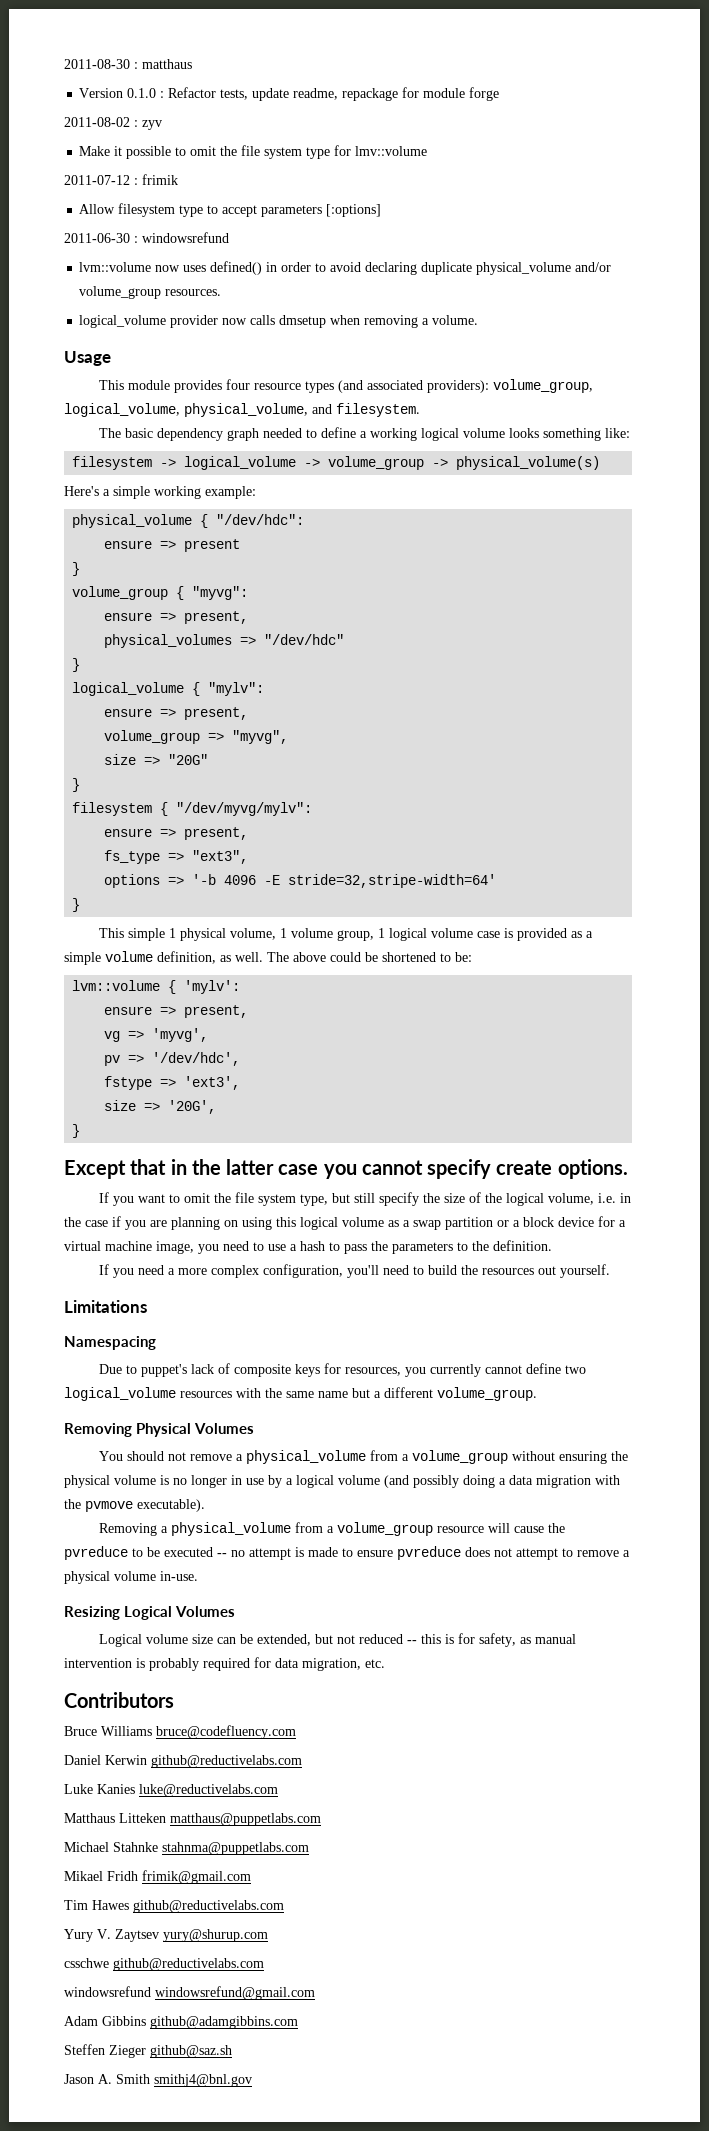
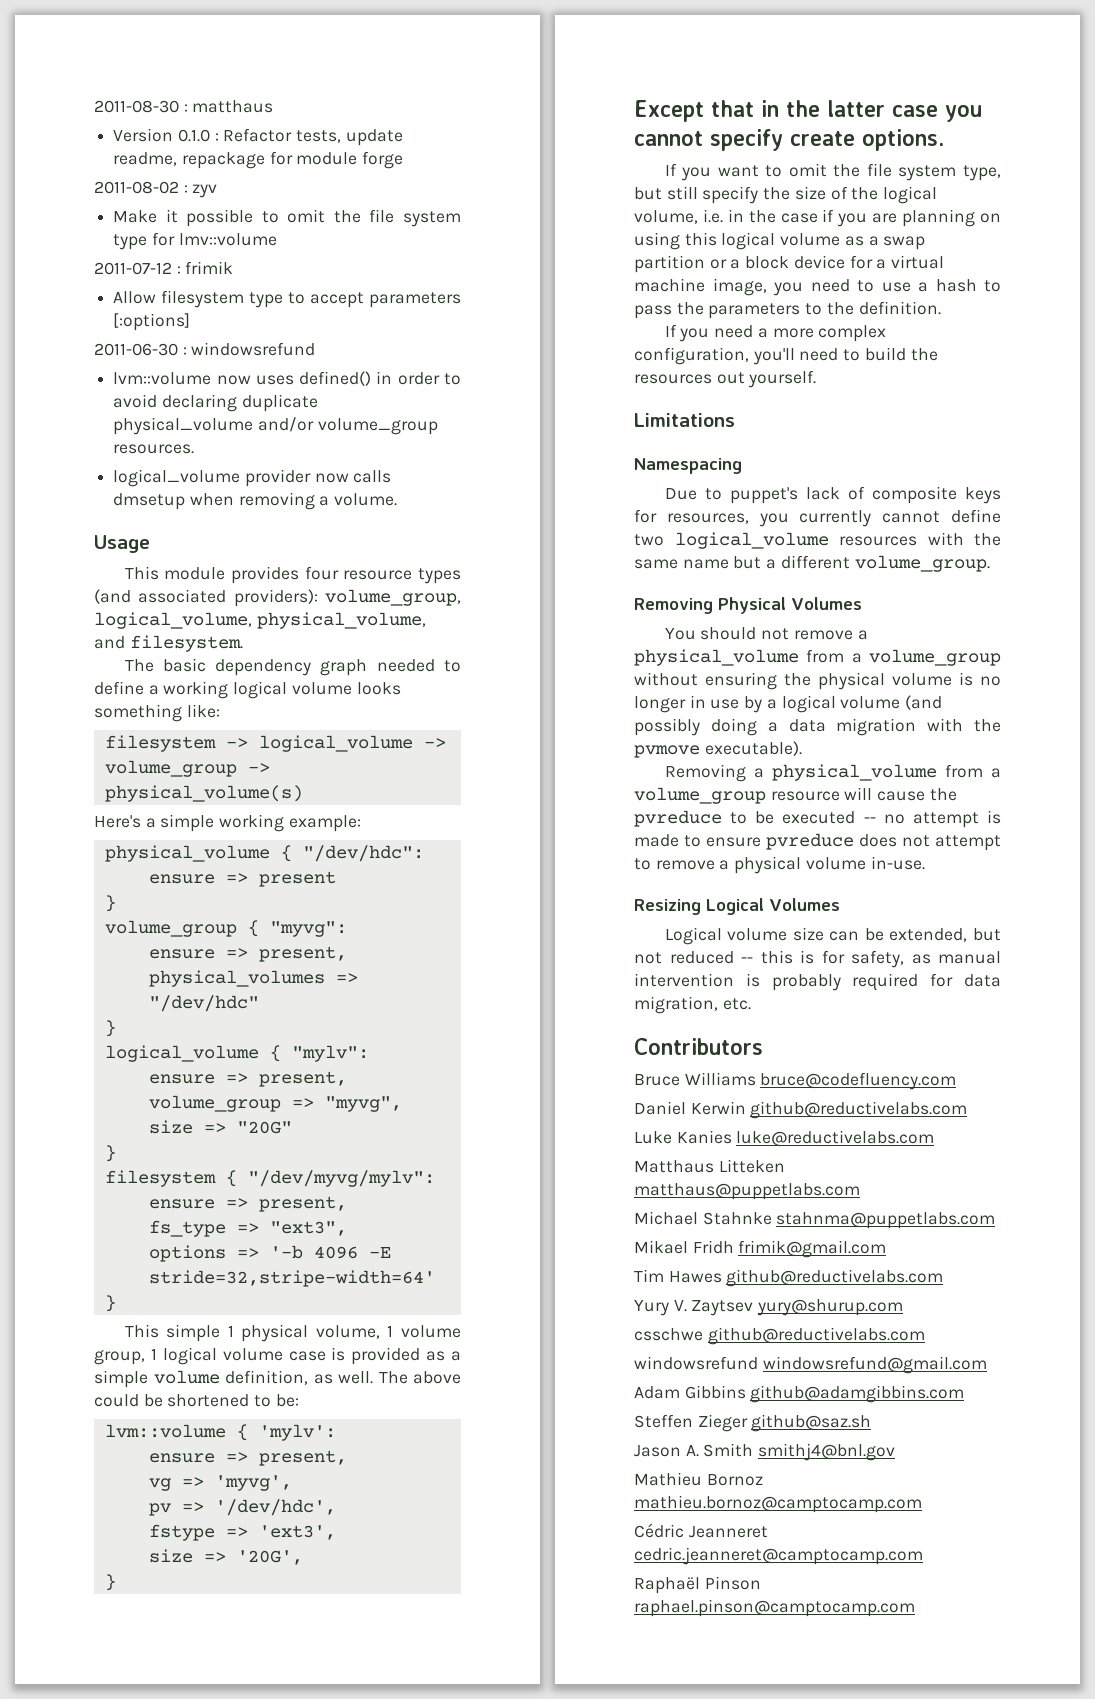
+ Mathieu Bornoz mathieu.bornoz@camptocamp.com
+ Cédric Jeanneret cedric.jeanneret@camptocamp.com
+ Raphaël Pinson raphael.pinson@camptocamp.com

